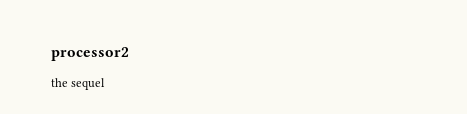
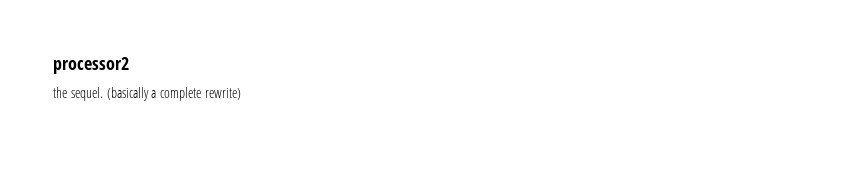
- the sequel
+ the sequel. (basically a complete rewrite)

